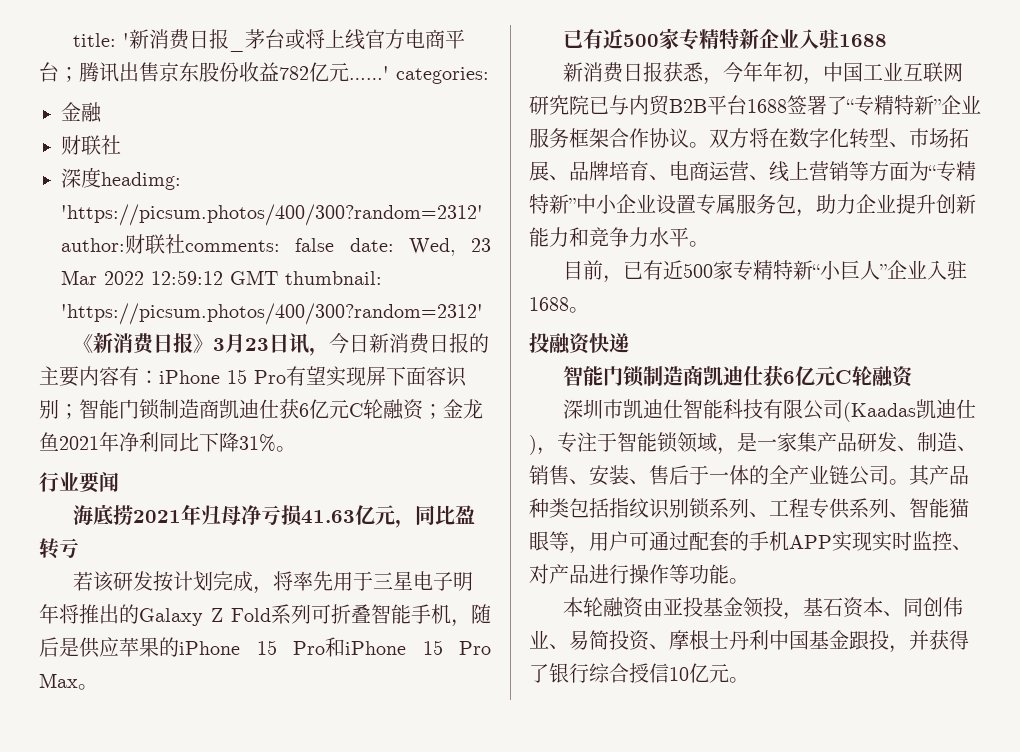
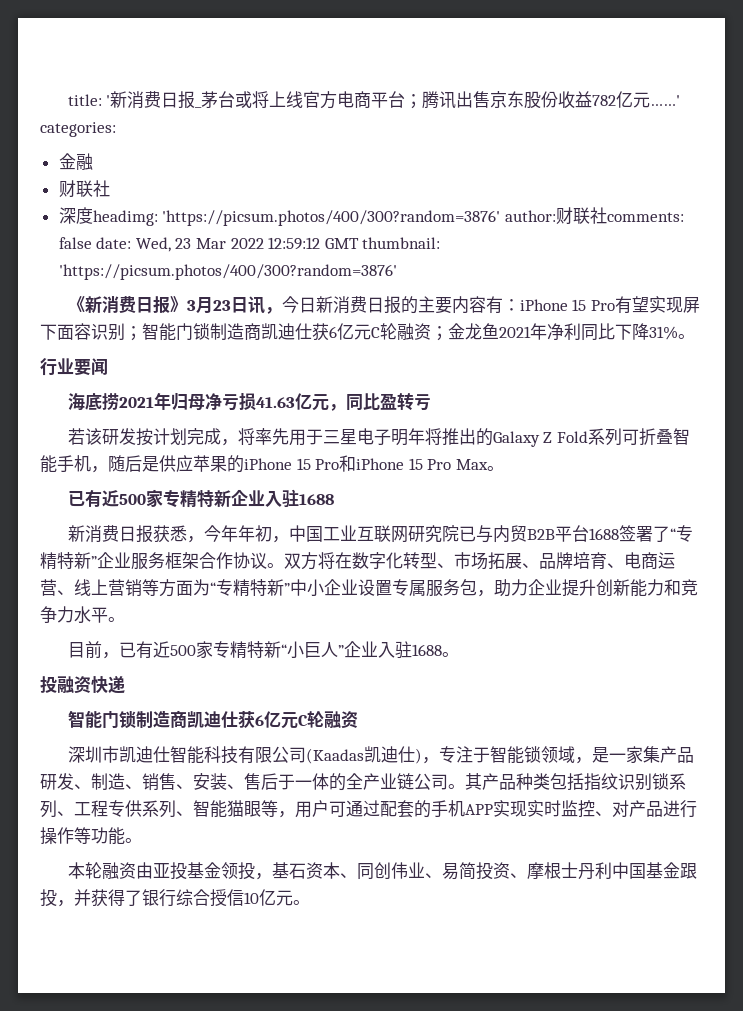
- 深度headimg: 'https://picsum.photos/400/300?random=2312' author:财联社comments: false date: Wed, 23 Mar 2022 12:59:12 GMT thumbnail: 'https://picsum.photos/400/300?random=2312'
+ 深度headimg: 'https://picsum.photos/400/300?random=3876' author:财联社comments: false date: Wed, 23 Mar 2022 12:59:12 GMT thumbnail: 'https://picsum.photos/400/300?random=3876'

